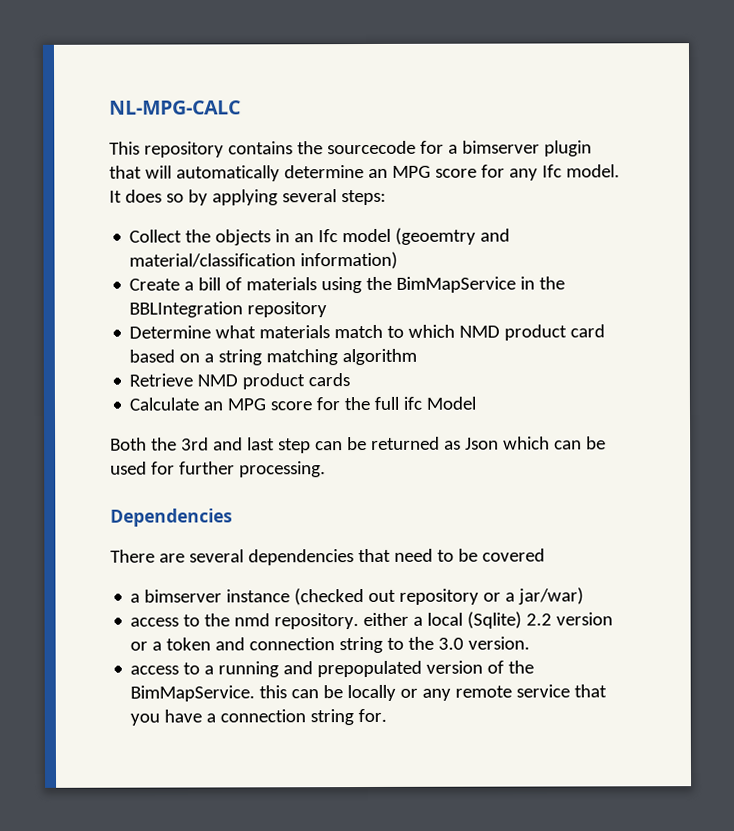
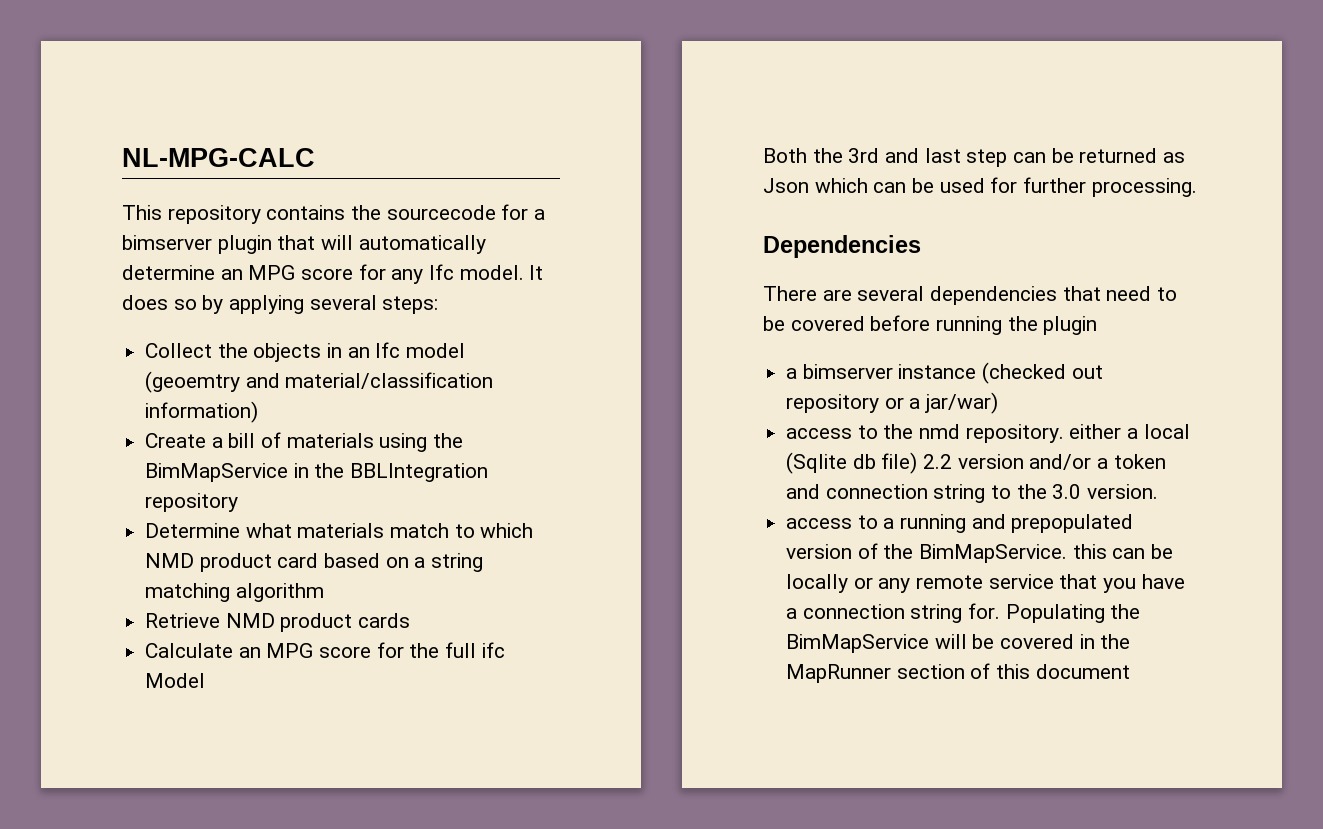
- There are several dependencies that need to be covered
+ There are several dependencies that need to be covered before running the plugin
- access to the nmd repository. either a local (Sqlite) 2.2 version or a token and connection string to the 3.0 version.
+ access to the nmd repository. either a local (Sqlite db file) 2.2 version and/or a token and connection string to the 3.0 version.
+ Populating the BimMapService will be covered in the MapRunner section of this document

